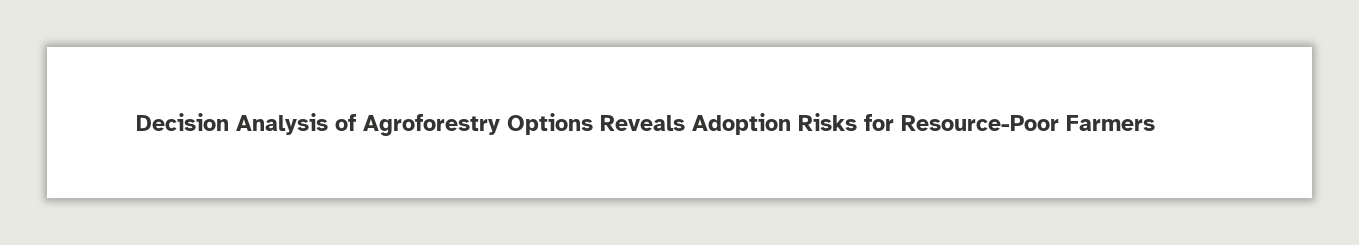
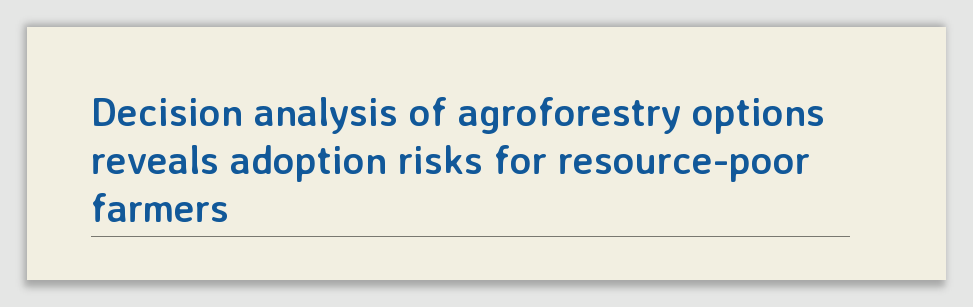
- Decision Analysis of Agroforestry Options Reveals Adoption Risks for Resource-Poor Farmers
+ Decision analysis of agroforestry options reveals adoption risks for resource-poor farmers

